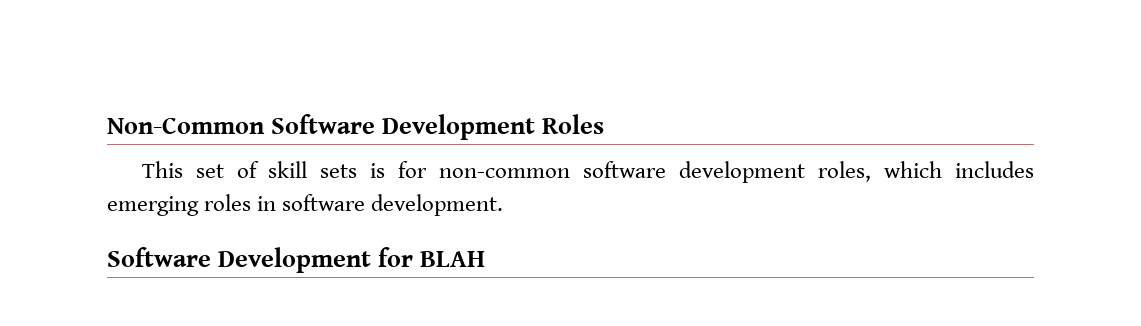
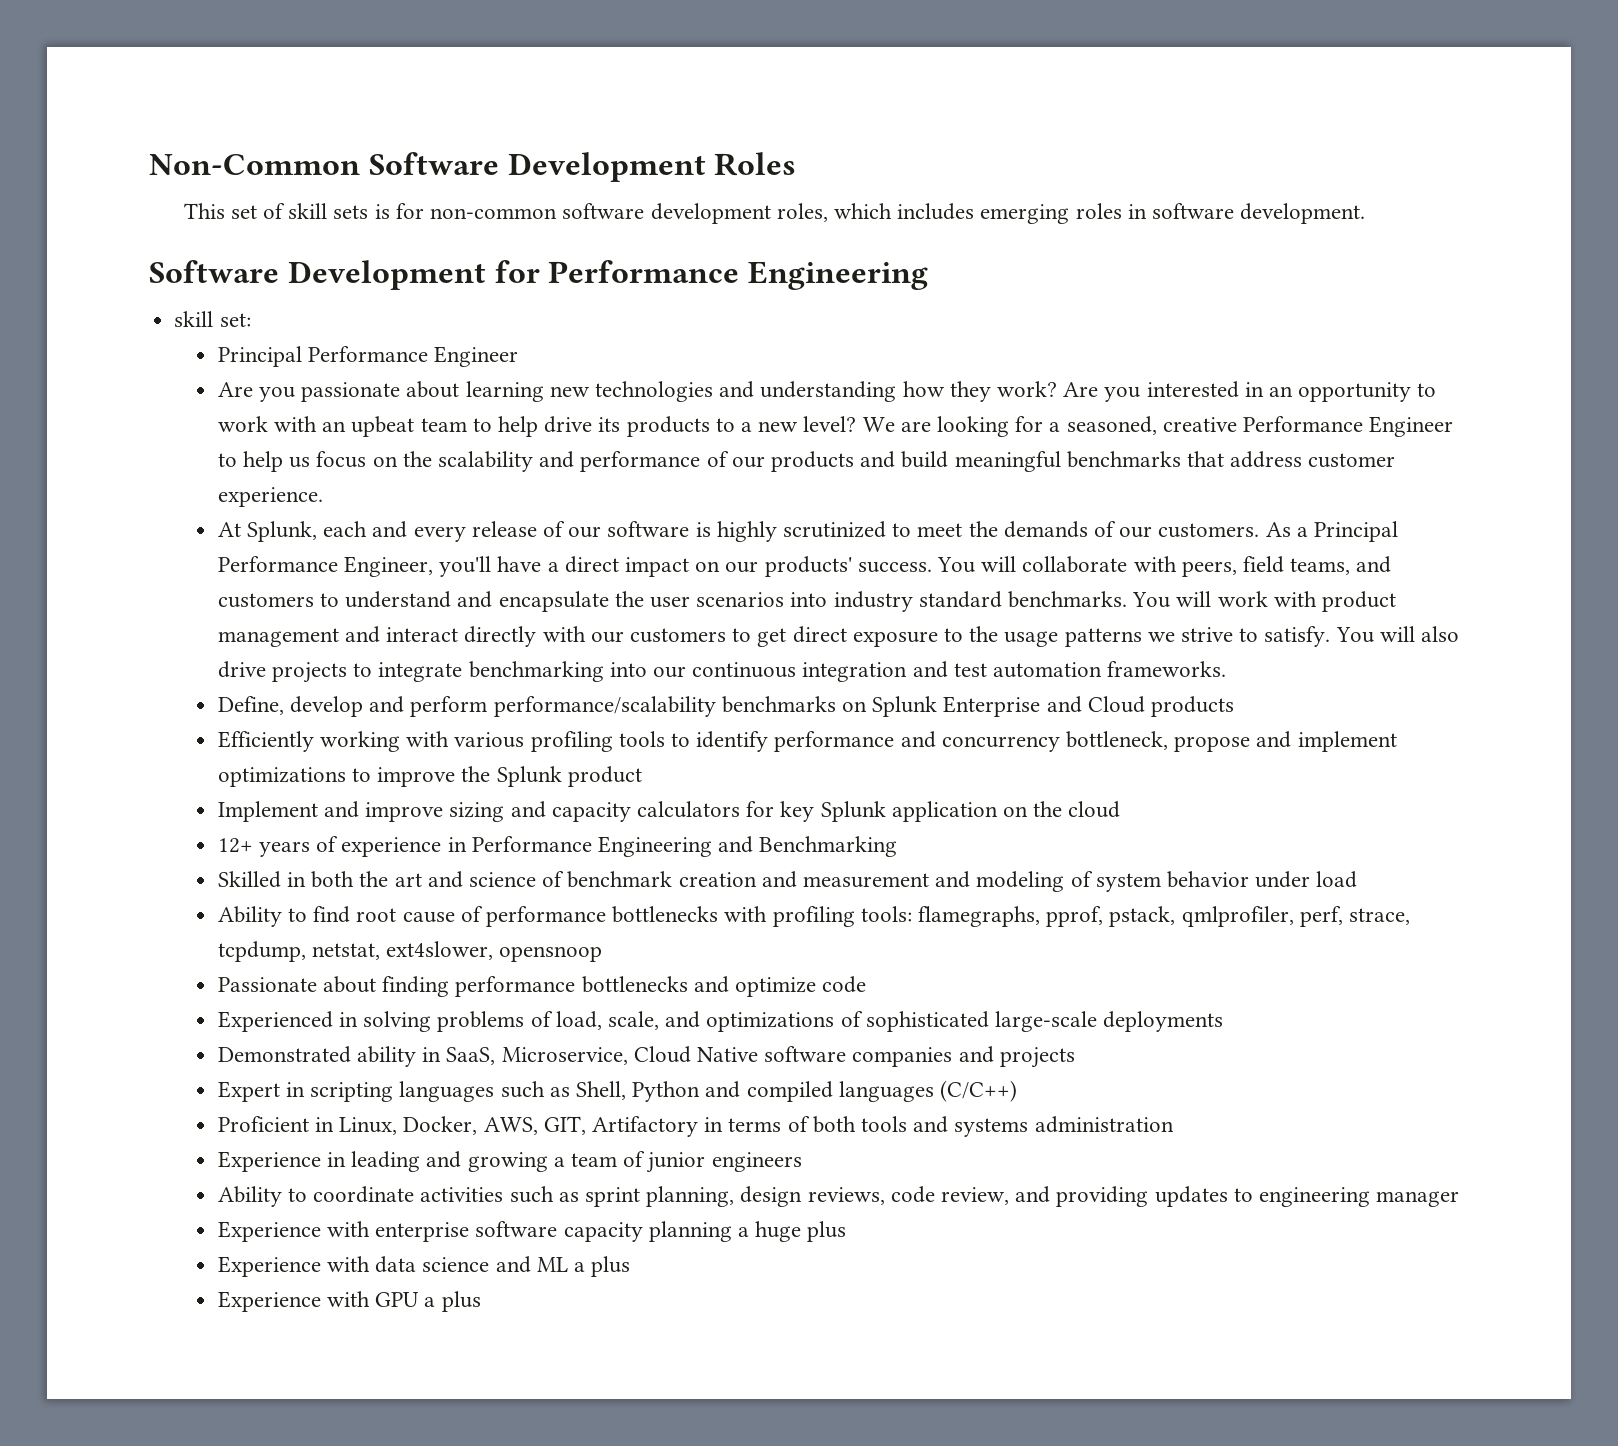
- Software Development for BLAH
+ Software Development for Performance Engineering
+ skill set:
+ Principal Performance Engineer
+ Are you passionate about learning new technologies and understanding how they work? Are you interested in an opportunity to work with an upbeat team to help drive its products to a new level? We are looking for a seasoned, creative Performance Engineer to help us focus on the scalability and performance of our products and build meaningful benchmarks that address customer experience.
+ At Splunk, each and every release of our software is highly scrutinized to meet the demands of our customers. As a Principal Performance Engineer, you'll have a direct impact on our products' success. You will collaborate with peers, field teams, and customers to understand and encapsulate the user scenarios into industry standard benchmarks. You will work with product management and interact directly with our customers to get direct exposure to the usage patterns we strive to satisfy. You will also drive projects to integrate benchmarking into our continuous integration and test automation frameworks.
+ Define, develop and perform performance/scalability benchmarks on Splunk Enterprise and Cloud products
+ Efficiently working with various profiling tools to identify performance and concurrency bottleneck, propose and implement optimizations to improve the Splunk product
+ Implement and improve sizing and capacity calculators for key Splunk application on the cloud
+ 12+ years of experience in Performance Engineering and Benchmarking
+ Skilled in both the art and science of benchmark creation and measurement and modeling of system behavior under load
+ Ability to find root cause of performance bottlenecks with profiling tools: flamegraphs, pprof, pstack, qmlprofiler, perf, strace, tcpdump, netstat, ext4slower, opensnoop
+ Passionate about finding performance bottlenecks and optimize code
+ Experienced in solving problems of load, scale, and optimizations of sophisticated large-scale deployments
+ Demonstrated ability in SaaS, Microservice, Cloud Native software companies and projects
+ Expert in scripting languages such as Shell, Python and compiled languages (C/C++)
+ Proficient in Linux, Docker, AWS, GIT, Artifactory in terms of both tools and systems administration
+ Experience in leading and growing a team of junior engineers
+ Ability to coordinate activities such as sprint planning, design reviews, code review, and providing updates to engineering manager
+ Experience with enterprise software capacity planning a huge plus
+ Experience with data science and ML a plus
+ Experience with GPU a plus

